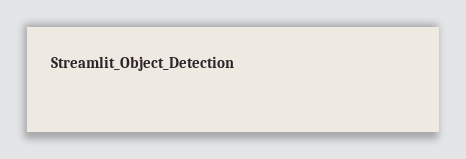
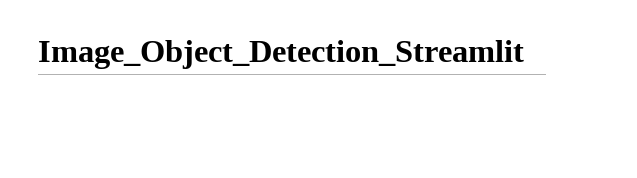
- Streamlit_Object_Detection
+ Image_Object_Detection_Streamlit

